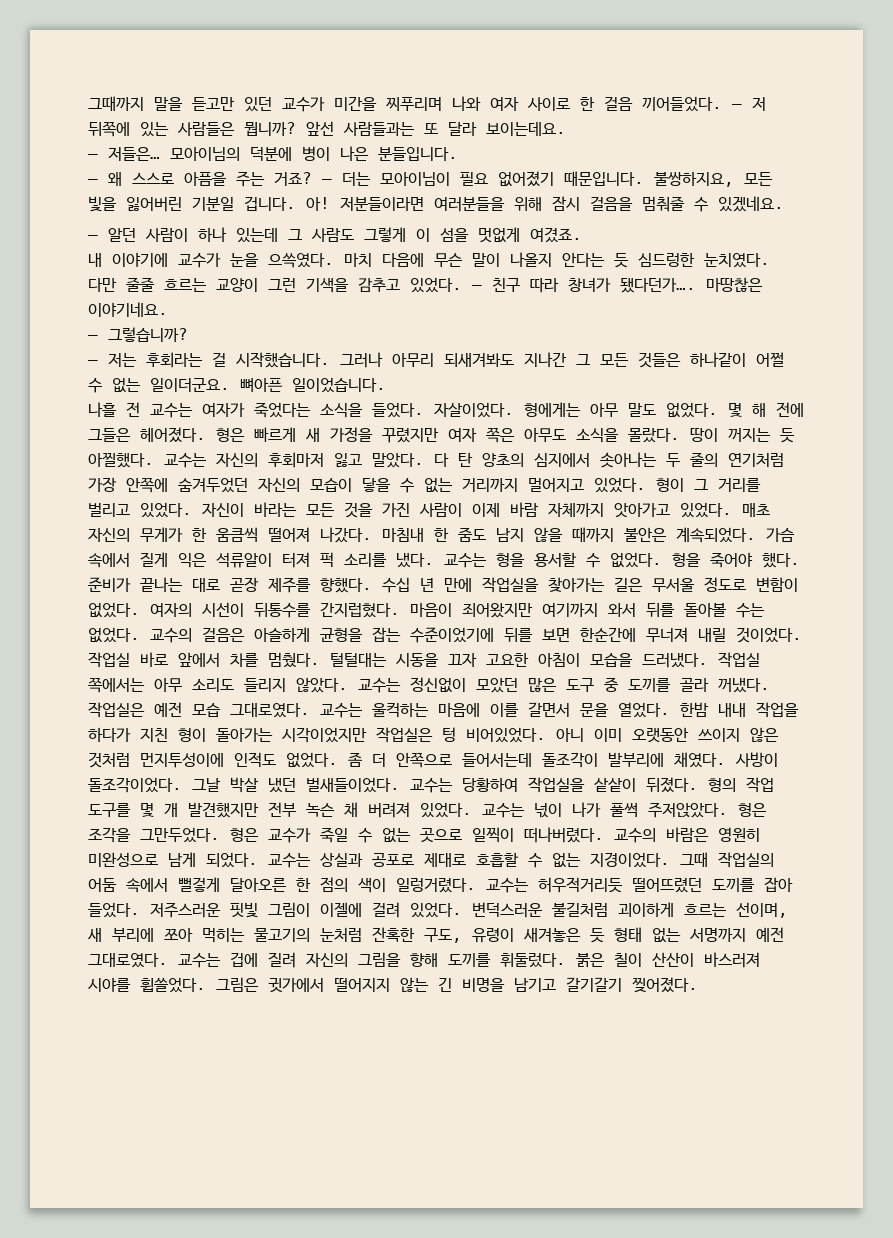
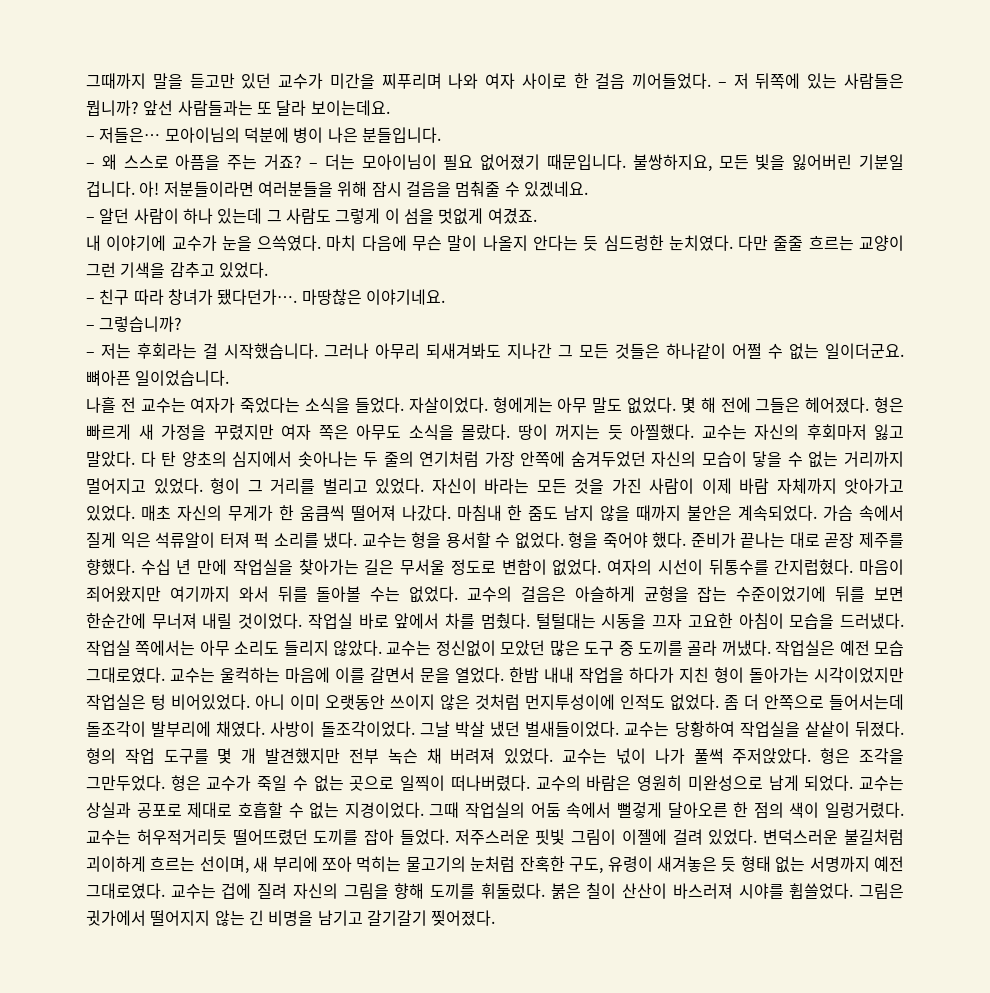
- 다만 줄줄 흐르는 교양이 그런 기색을 감추고 있었다. – 친구 따라 창녀가 됐다던가….
+ 다만 줄줄 흐르는 교양이 그런 기색을 감추고 있었다.
+ – 친구 따라 창녀가 됐다던가….

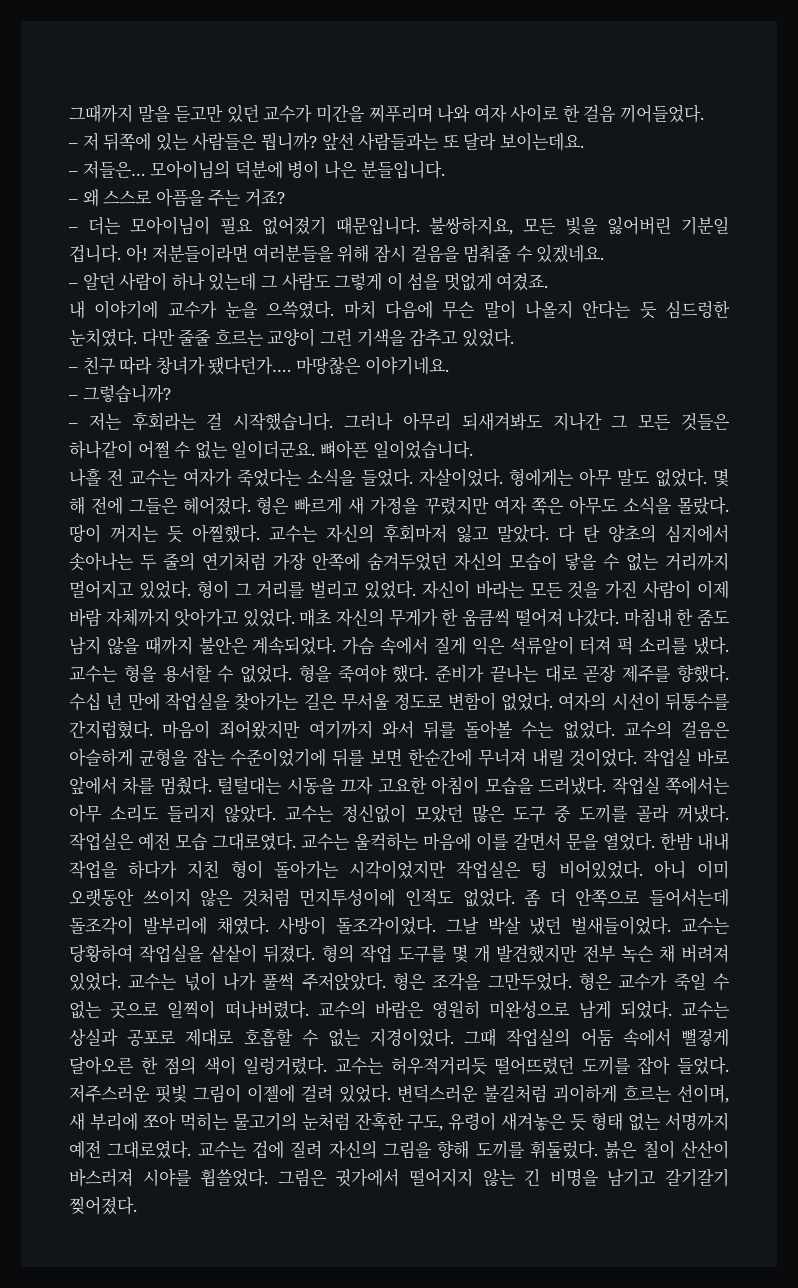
- 그때까지 말을 듣고만 있던 교수가 미간을 찌푸리며 나와 여자 사이로 한 걸음 끼어들었다. – 저 뒤쪽에 있는 사람들은 뭡니까?
+ 그때까지 말을 듣고만 있던 교수가 미간을 찌푸리며 나와 여자 사이로 한 걸음 끼어들었다.
+ – 저 뒤쪽에 있는 사람들은 뭡니까?
- – 왜 스스로 아픔을 주는 거죠? – 더는 모아이님이 필요 없어졌기 때문입니다.
+ – 왜 스스로 아픔을 주는 거죠?
+ – 더는 모아이님이 필요 없어졌기 때문입니다.
- 형을 죽어야 했다.
+ 형을 죽여야 했다.

